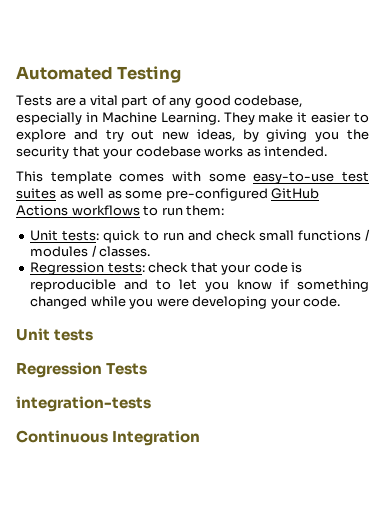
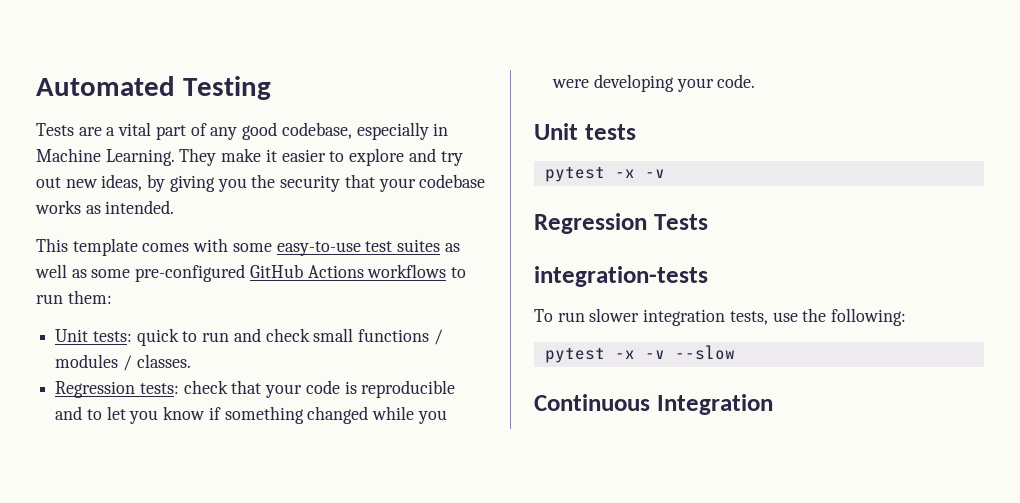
  Unit tests
+ pytest -x -v
+ To run slower integration tests, use the following:
+ pytest -x -v --slow

